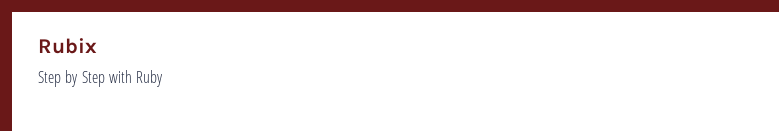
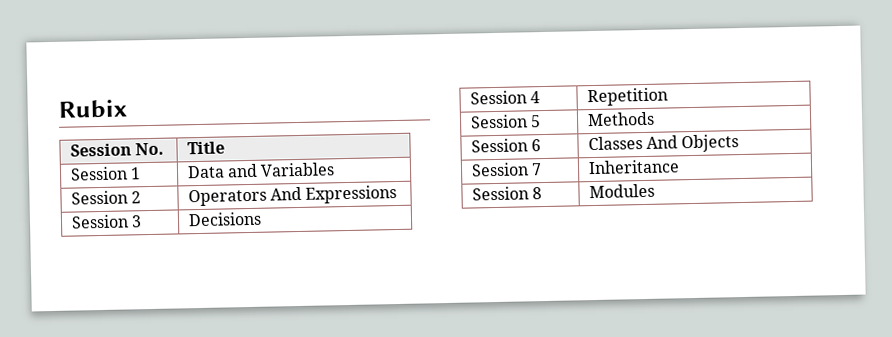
- Step by Step with Ruby
+ Session No. | Title
+ Session 1 | Data and Variables
+ Session 2 | Operators And Expressions
+ Session 3 | Decisions
+ Session 4 | Repetition
+ Session 5 | Methods
+ Session 6 | Classes And Objects
+ Session 7 | Inheritance
+ Session 8 | Modules

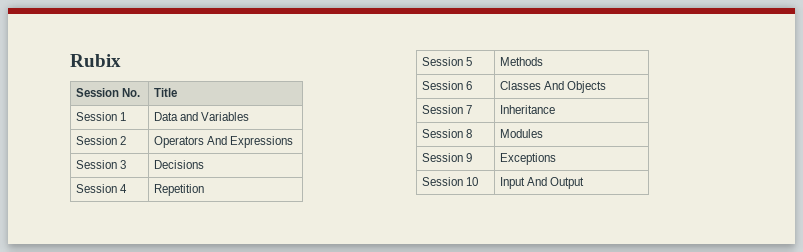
+ Session 9 | Exceptions
+ Session 10 | Input And Output

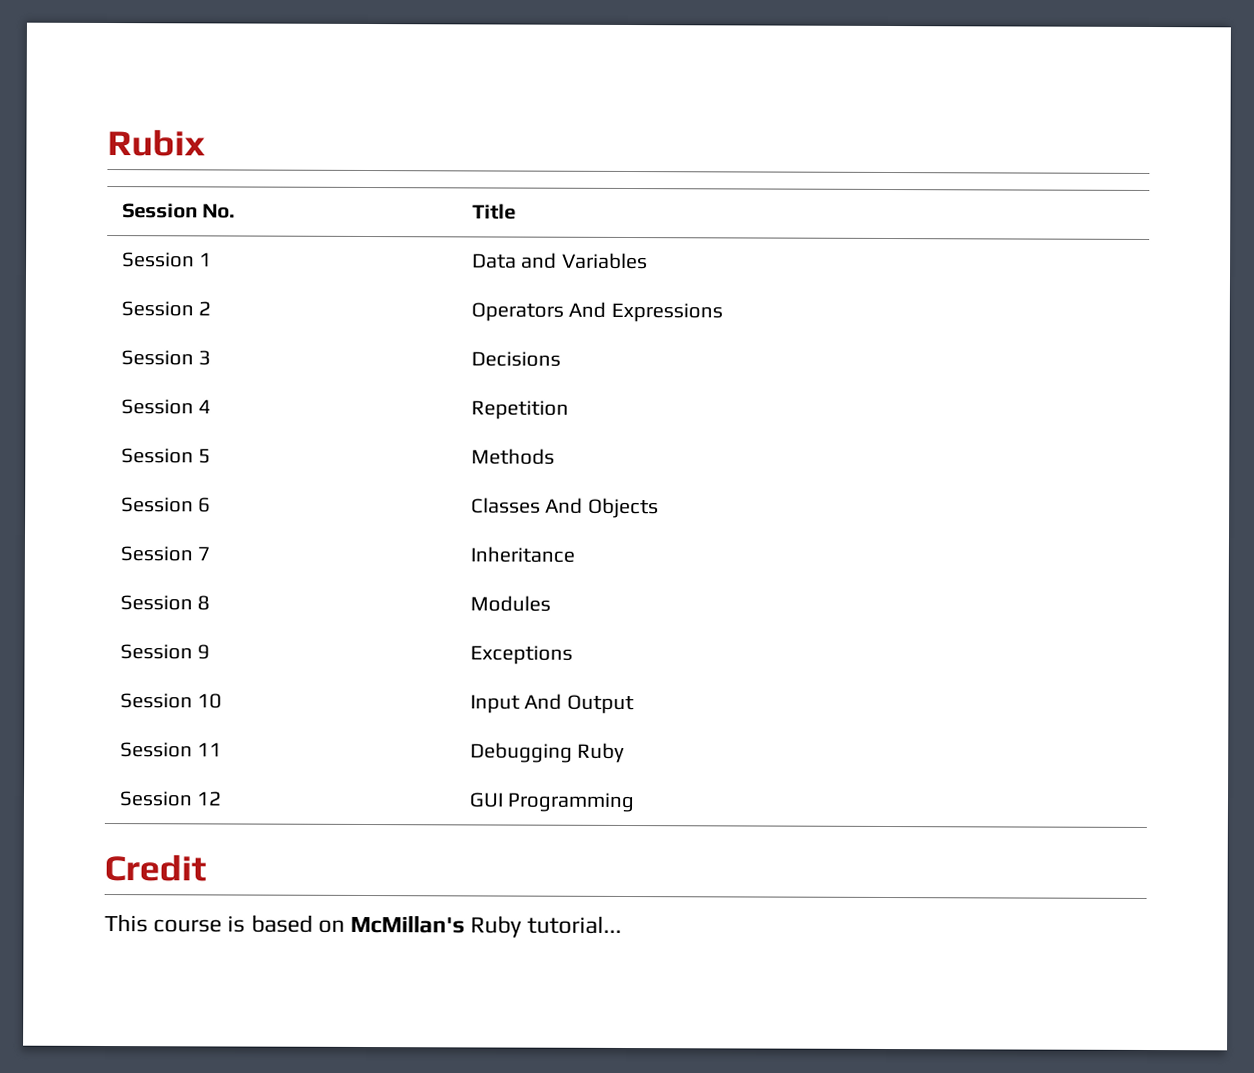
+ Session 11 | Debugging Ruby
+ Session 12 | GUI Programming
+ Credit
+ This course is based on McMillan's Ruby tutorial...

